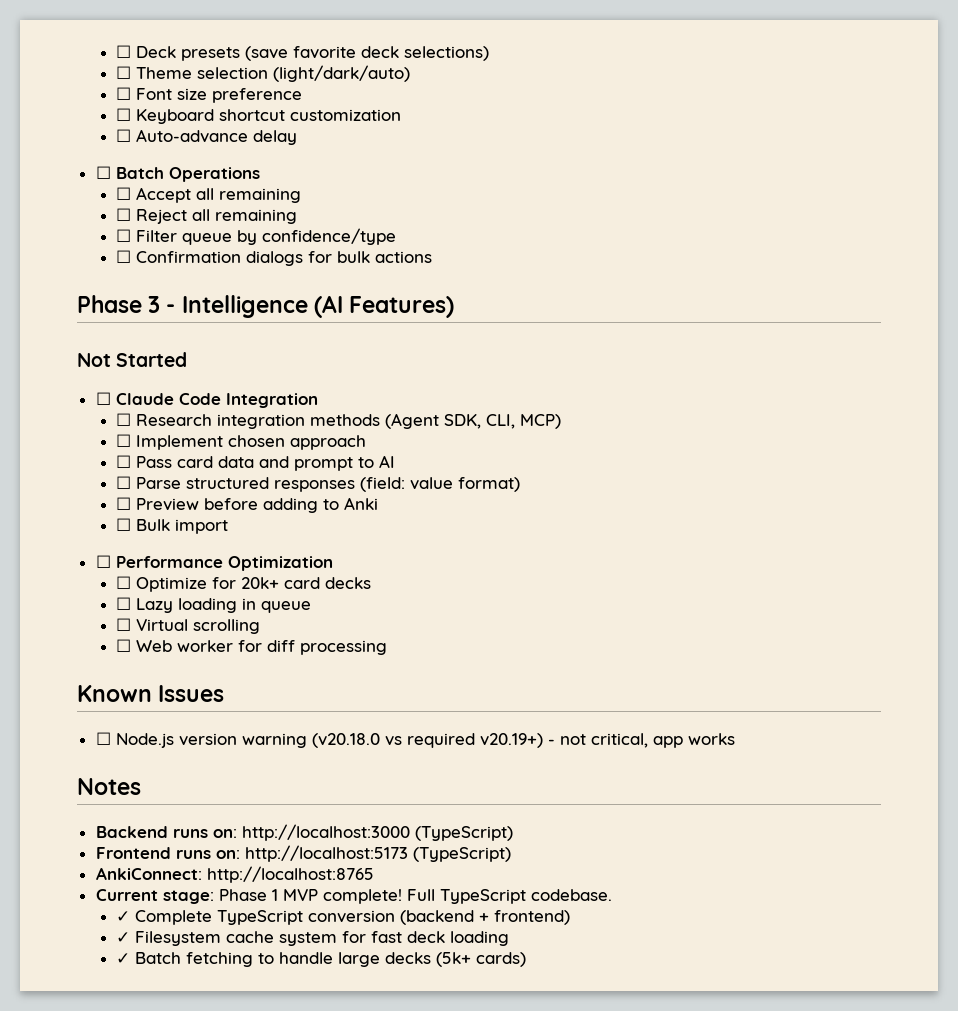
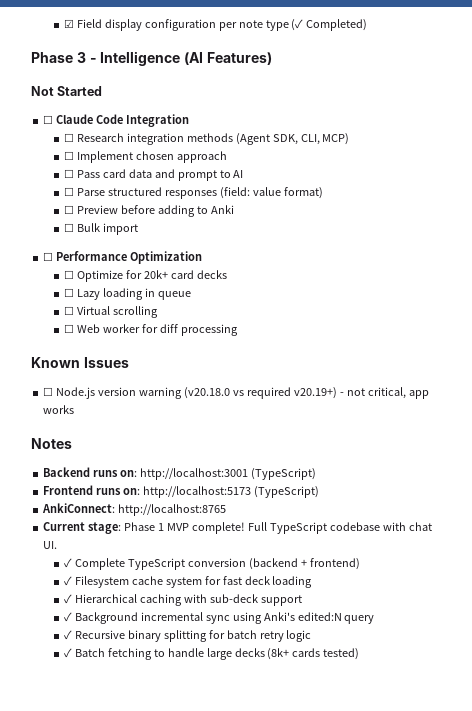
- ☐ Deck presets (save favorite deck selections)
- ☐ Theme selection (light/dark/auto)
- ☐ Font size preference
- ☐ Keyboard shortcut customization
- ☐ Auto-advance delay
- ☐ Batch Operations
- ☐ Accept all remaining
- ☐ Reject all remaining
- ☐ Filter queue by confidence/type
- ☐ Confirmation dialogs for bulk actions
+ ☑ Field display configuration per note type (✓ Completed)
- Backend runs on: http://localhost:3000 (TypeScript)
+ Backend runs on: http://localhost:3001 (TypeScript)
- Full TypeScript codebase.
+ Full TypeScript codebase with chat UI.
+ ✓ Hierarchical caching with sub-deck support
+ ✓ Background incremental sync using Anki's edited:N query
+ ✓ Recursive binary splitting for batch retry logic
- ✓ Batch fetching to handle large decks (5k+ cards)
+ ✓ Batch fetching to handle large decks (8k+ cards tested)

